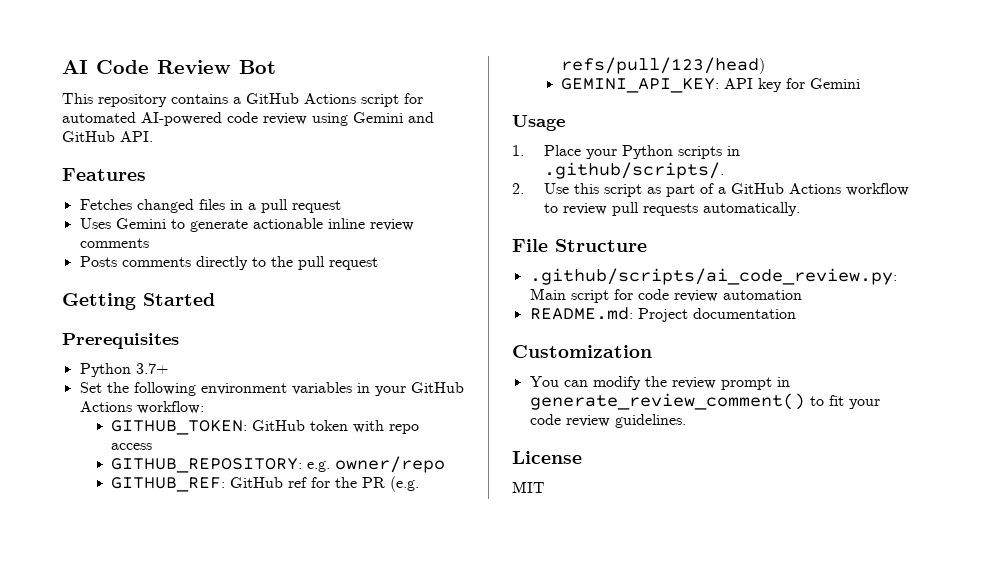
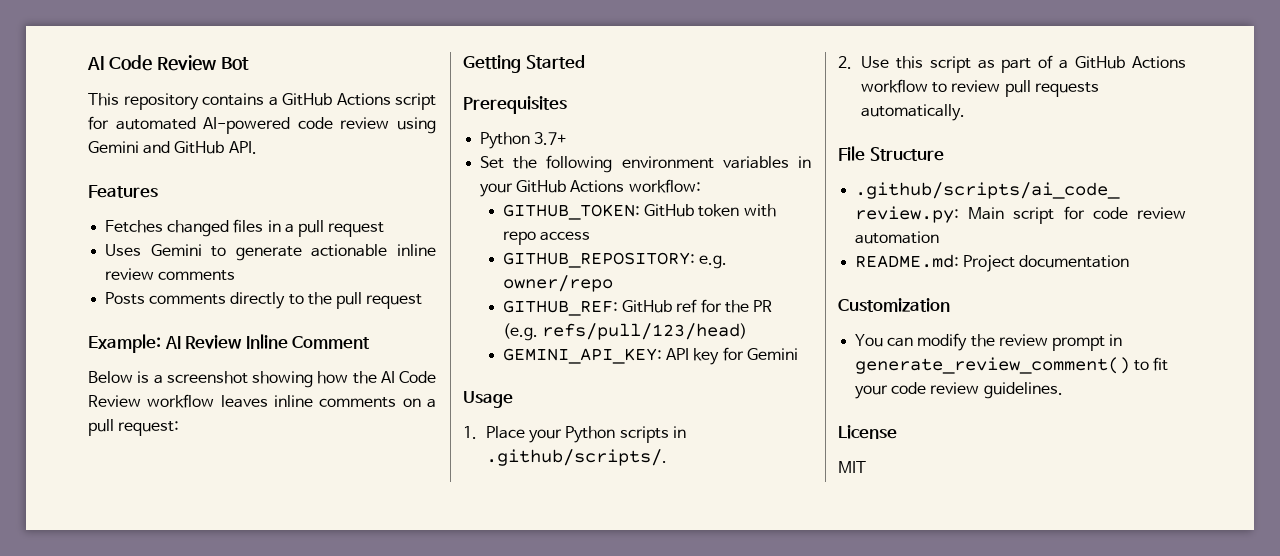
+ Example: AI Review Inline Comment
+ Below is a screenshot showing how the AI Code Review workflow leaves inline comments on a pull request:

